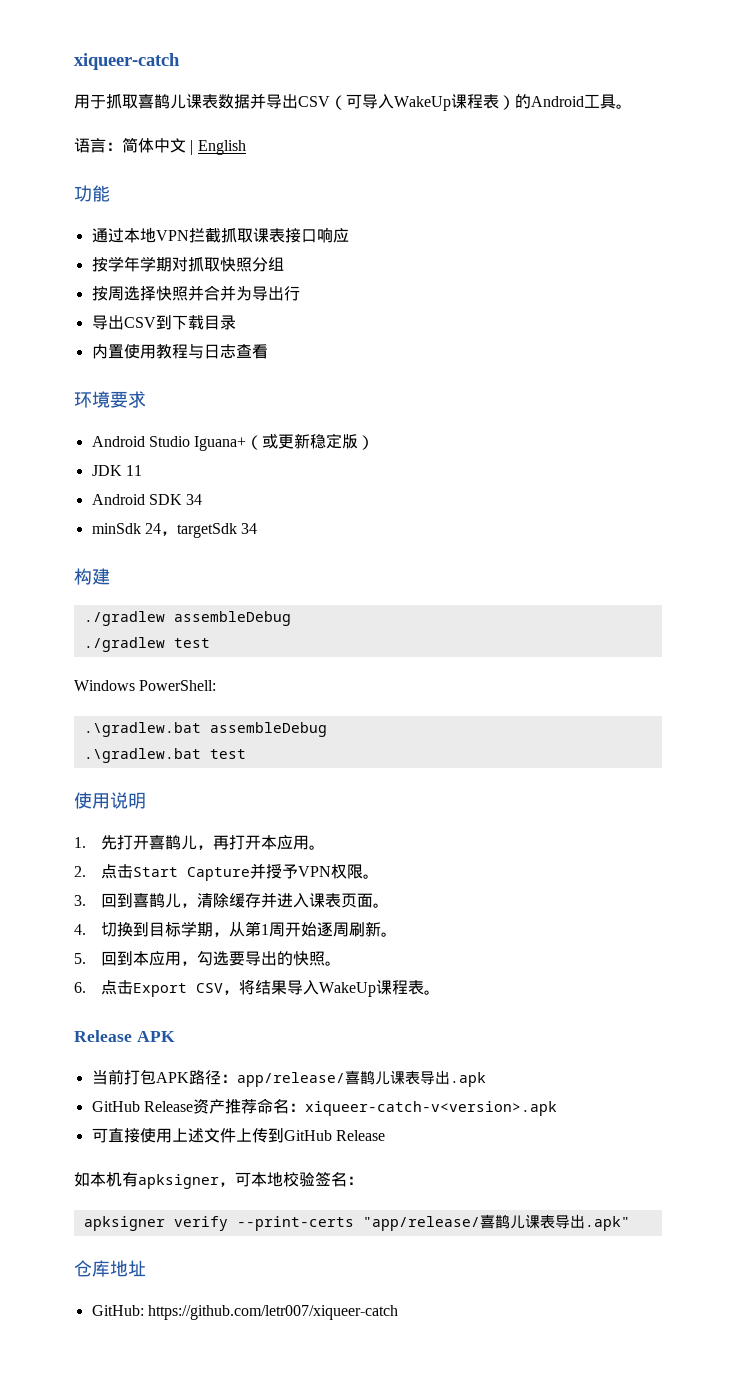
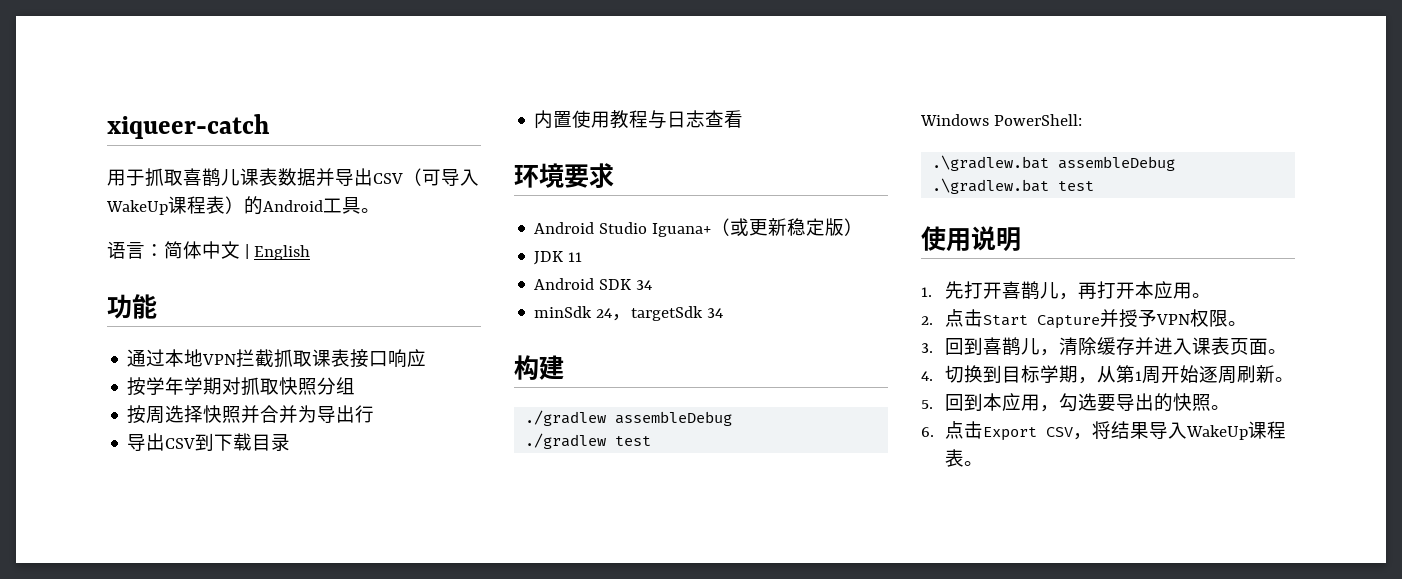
- Release APK
- 当前打包APK路径：app/release/喜鹊儿课表导出.apk
- GitHub Release资产推荐命名：xiqueer-catch-v<version>.apk
- 可直接使用上述文件上传到GitHub Release
- 如本机有apksigner，可本地校验签名：
- apksigner verify --print-certs "app/release/喜鹊儿课表导出.apk"
- 仓库地址
- GitHub: https://github.com/letr007/xiqueer-catch

